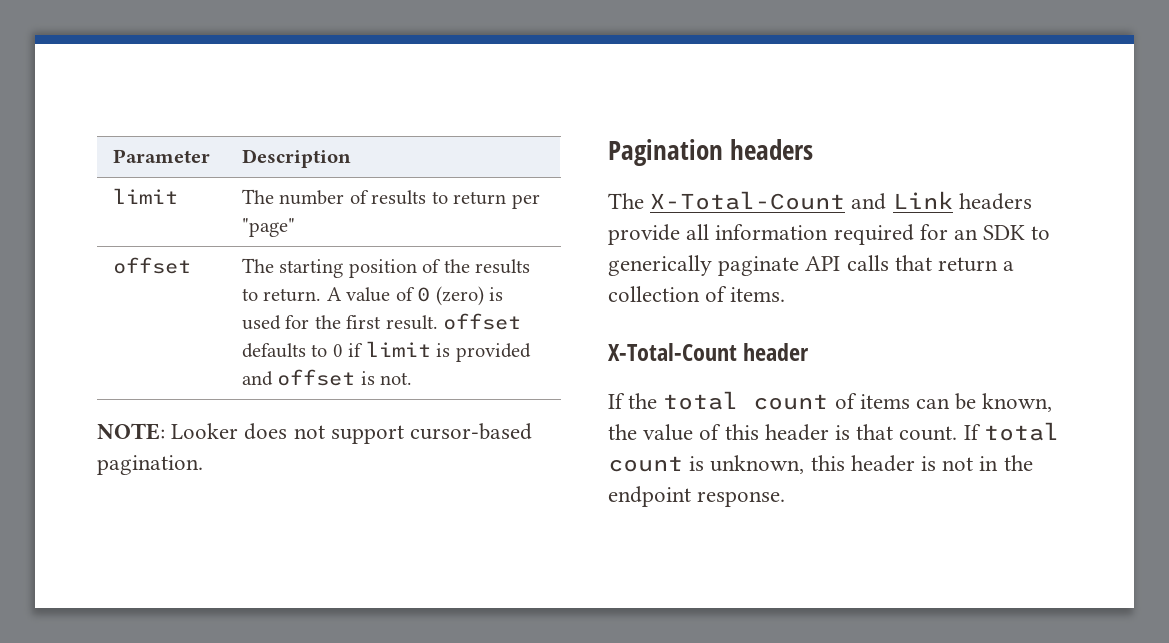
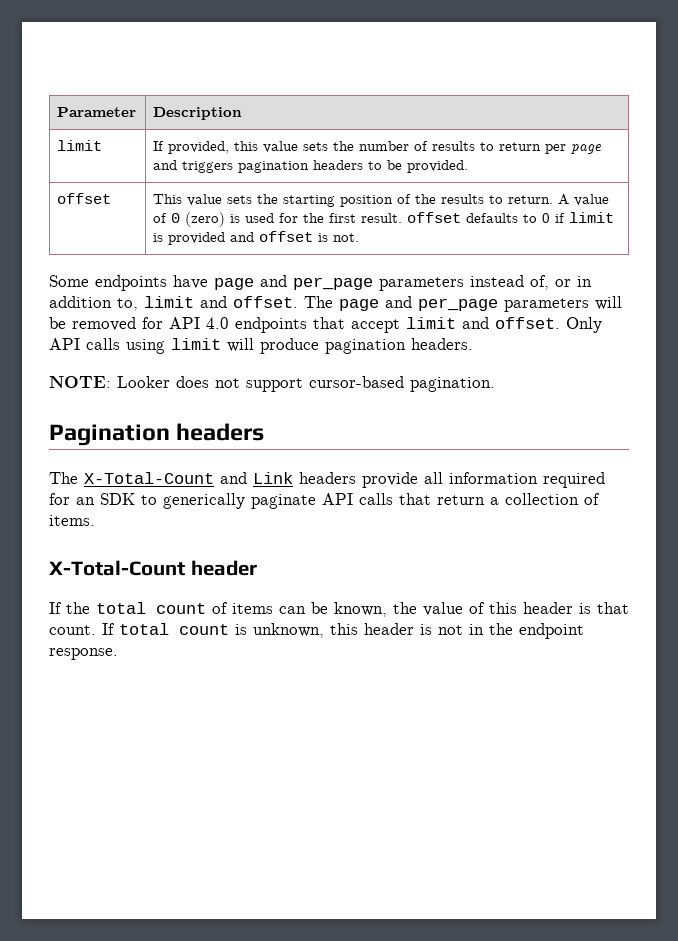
- limit | The number of results to return per "page"
- offset | The starting position of the results to return. A value of 0 (zero) is used for the first result. offset defaults to 0 if limit is provided and offset is not.
+ limit | If provided, this value sets the number of results to return per page and triggers pagination headers to be provided.
+ offset | This value sets the starting position of the results to return. A value of 0 (zero) is used for the first result. offset defaults to 0 if limit is provided and offset is not.
+ Some endpoints have page and per_page parameters instead of, or in addition to, limit and offset. The page and per_page parameters will be removed for API 4.0 endpoints that accept limit and offset. Only API calls using limit will produce pagination headers.

